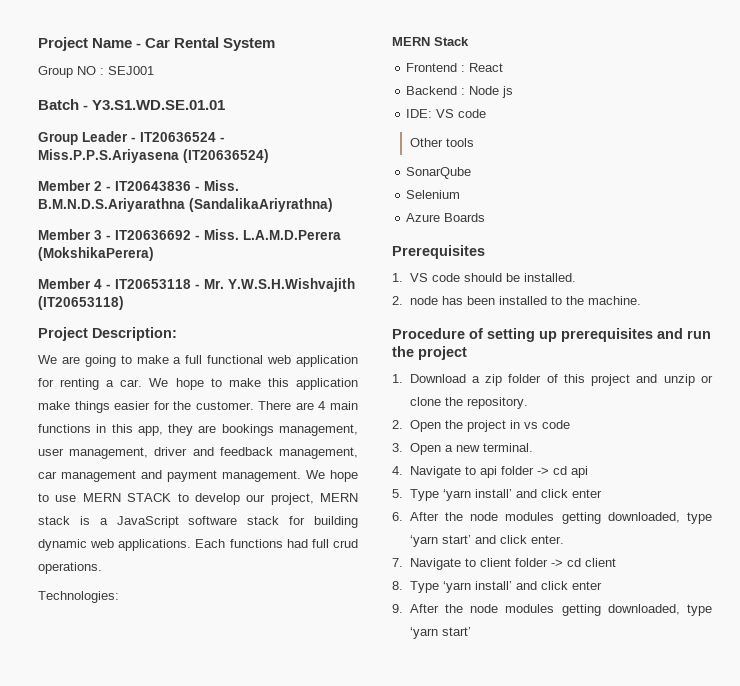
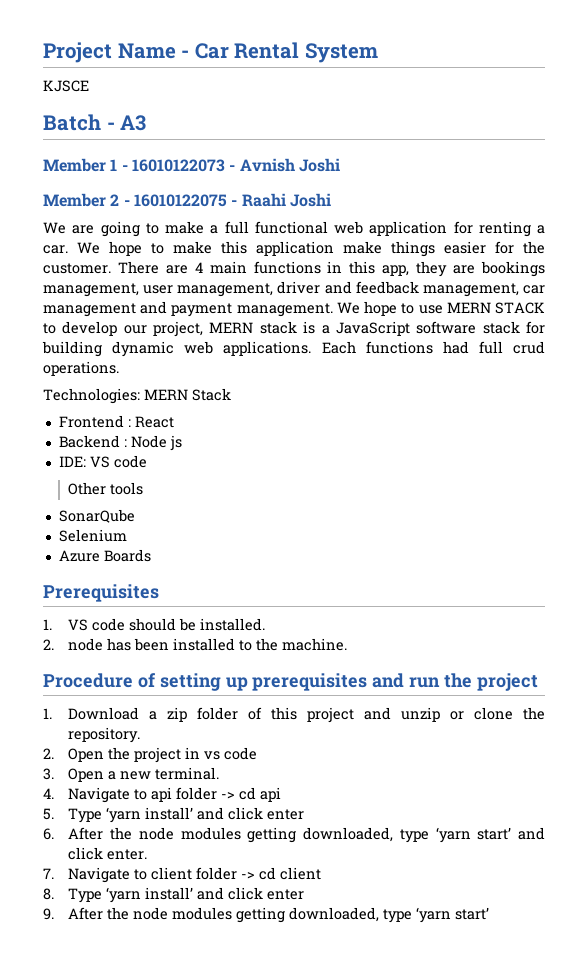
- Group NO : SEJ001
- Batch - Y3.S1.WD.SE.01.01
- Group Leader - IT20636524 - Miss.P.P.S.Ariyasena (IT20636524)
- Member 2 - IT20643836 - Miss. B.M.N.D.S.Ariyarathna (SandalikaAriyrathna)
- Member 3 - IT20636692 - Miss. L.A.M.D.Perera (MokshikaPerera)
- Member 4 - IT20653118 - Mr. Y.W.S.H.Wishvajith (IT20653118)
- Project Description:
+ KJSCE
+ Batch - A3
+ Member 1 - 16010122073 - Avnish Joshi
+ Member 2 - 16010122075 - Raahi Joshi
- Technologies:
- MERN Stack
+ Technologies: MERN Stack

